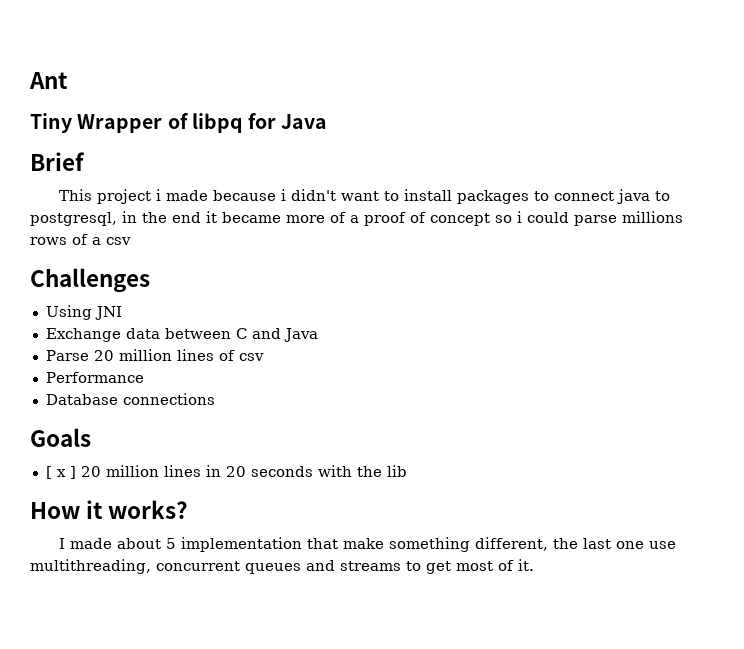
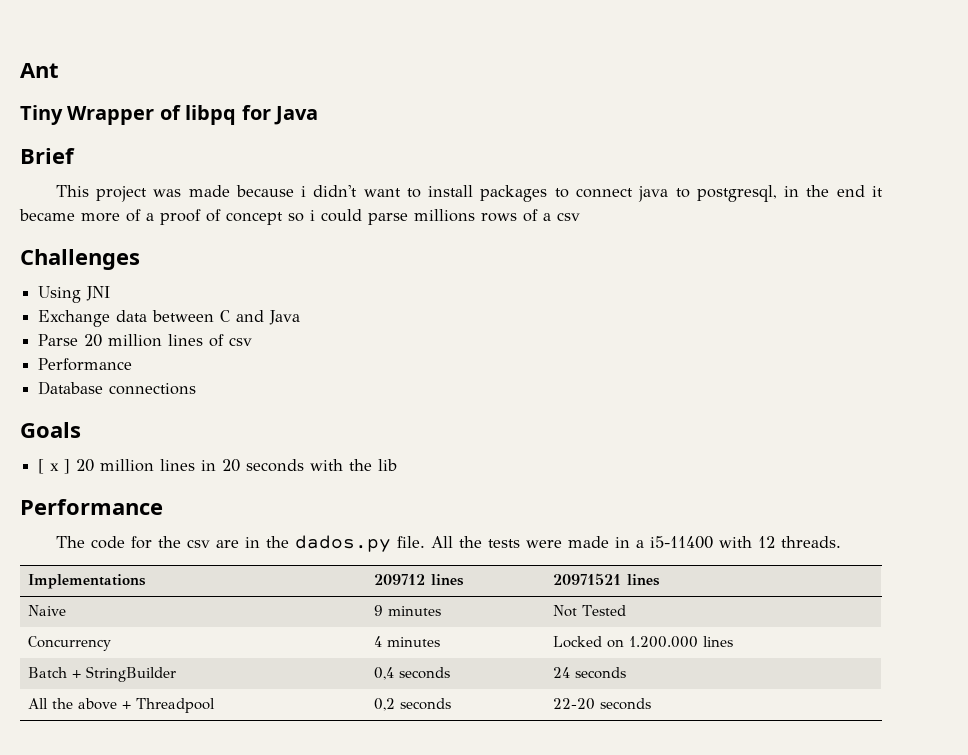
- This project i made because i didn't want to install packages to connect java to postgresql, in the end it became more of a proof of concept so i could parse millions rows of a csv
+ This project was made because i didn't want to install packages to connect java to postgresql, in the end it became more of a proof of concept so i could parse millions rows of a csv
  [ x ] 20 million lines in 20 seconds with the lib
- How it works?
- I made about 5 implementation that make something different, the last one use multithreading, concurrent queues and streams to get most of it.
+ Performance
+ The code for the csv are in the dados.py file. All the tests were made in a i5-11400 with 12 threads.
+ Implementations | 209712 lines | 20971521 lines
+ Naive | 9 minutes | Not Tested
+ Concurrency | 4 minutes | Locked on 1.200.000 lines
+ Batch + StringBuilder | 0,4 seconds | 24 seconds
+ All the above + Threadpool | 0,2 seconds | 22-20 seconds

